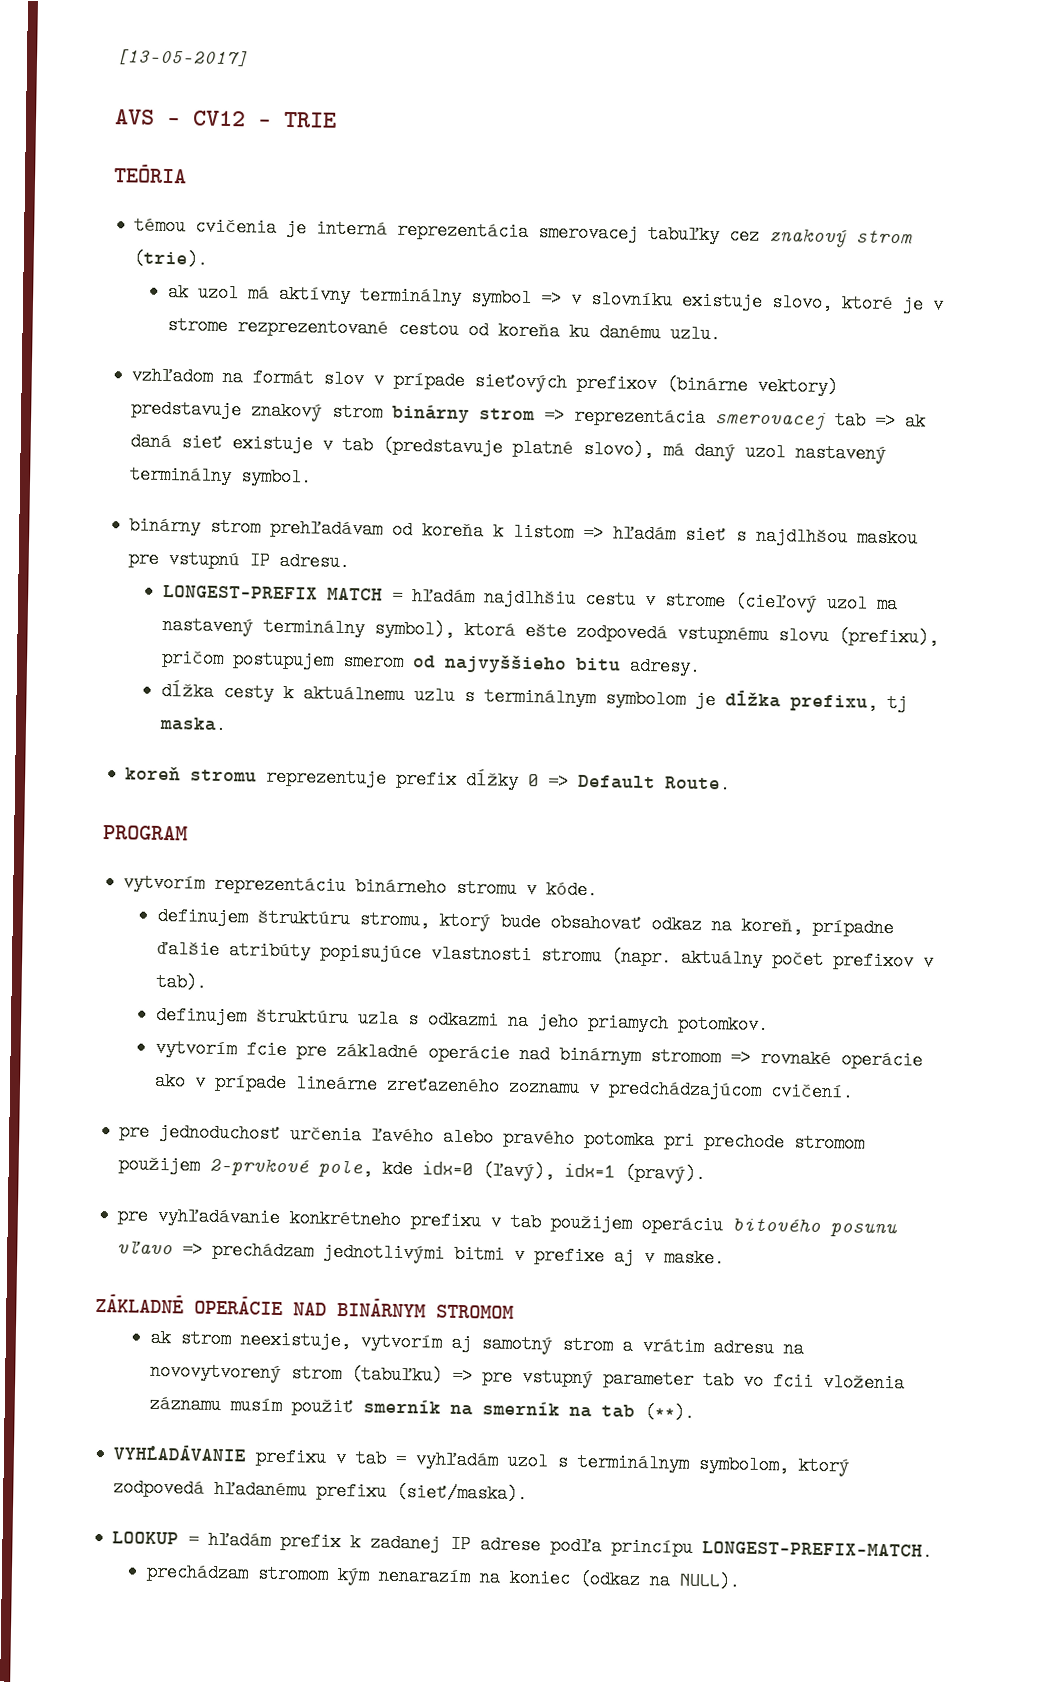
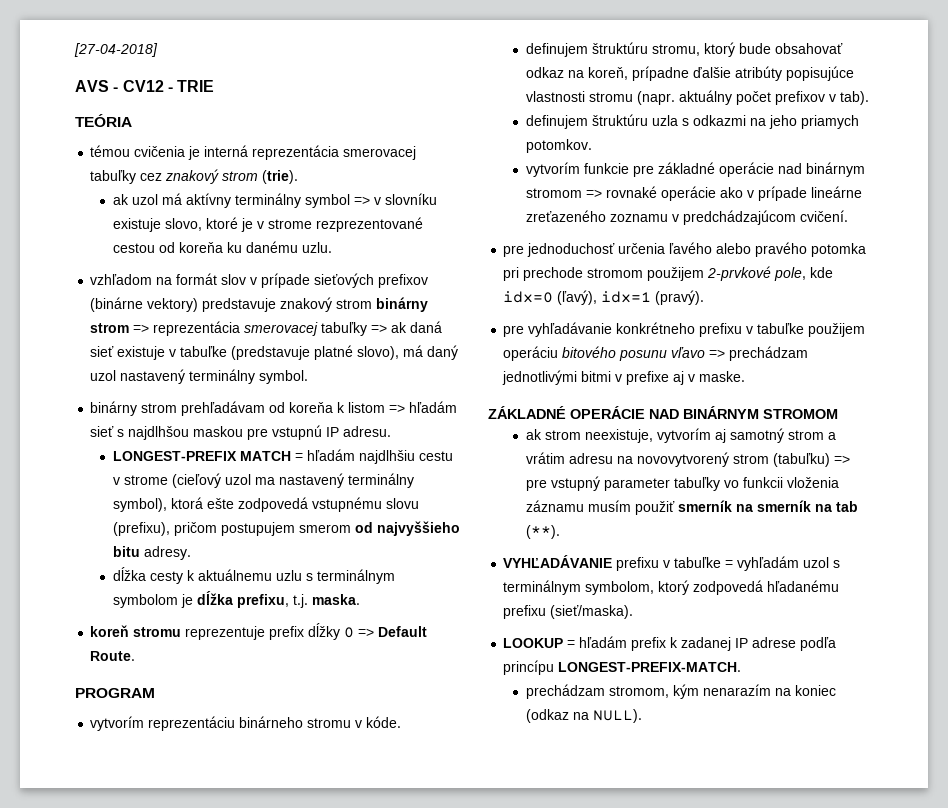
- [13-05-2017]
+ [27-04-2018]
- vzhľadom na formát slov v prípade sieťových prefixov (binárne vektory) predstavuje znakový strom binárny strom => reprezentácia smerovacej tab => ak daná sieť existuje v tab (predstavuje platné slovo), má daný uzol nastavený terminálny symbol.
+ vzhľadom na formát slov v prípade sieťových prefixov (binárne vektory) predstavuje znakový strom binárny strom => reprezentácia smerovacej tabuľky => ak daná sieť existuje v tabuľke (predstavuje platné slovo), má daný uzol nastavený terminálny symbol.
- dĺžka cesty k aktuálnemu uzlu s terminálnym symbolom je dĺžka prefixu, tj maska.
+ dĺžka cesty k aktuálnemu uzlu s terminálnym symbolom je dĺžka prefixu, t.j. maska.
- vytvorím fcie pre základné operácie nad binárnym stromom => rovnaké operácie ako v prípade lineárne zreťazeného zoznamu v predchádzajúcom cvičení.
+ vytvorím funkcie pre základné operácie nad binárnym stromom => rovnaké operácie ako v prípade lineárne zreťazeného zoznamu v predchádzajúcom cvičení.
- pre vyhľadávanie konkrétneho prefixu v tab použijem operáciu bitového posunu vľavo => prechádzam jednotlivými bitmi v prefixe aj v maske.
+ pre vyhľadávanie konkrétneho prefixu v tabuľke použijem operáciu bitového posunu vľavo => prechádzam jednotlivými bitmi v prefixe aj v maske.
- ak strom neexistuje, vytvorím aj samotný strom a vrátim adresu na novovytvorený strom (tabuľku) => pre vstupný parameter tab vo fcii vloženia záznamu musím použiť smerník na smerník na tab (**).
+ ak strom neexistuje, vytvorím aj samotný strom a vrátim adresu na novovytvorený strom (tabuľku) => pre vstupný parameter tabuľky vo funkcii vloženia záznamu musím použiť smerník na smerník na tab (**).
- VYHĽADÁVANIE prefixu v tab = vyhľadám uzol s terminálnym symbolom, ktorý zodpovedá hľadanému prefixu (sieť/maska).
+ VYHĽADÁVANIE prefixu v tabuľke = vyhľadám uzol s terminálnym symbolom, ktorý zodpovedá hľadanému prefixu (sieť/maska).
- prechádzam stromom kým nenarazím na koniec (odkaz na NULL).
+ prechádzam stromom, kým nenarazím na koniec (odkaz na NULL).

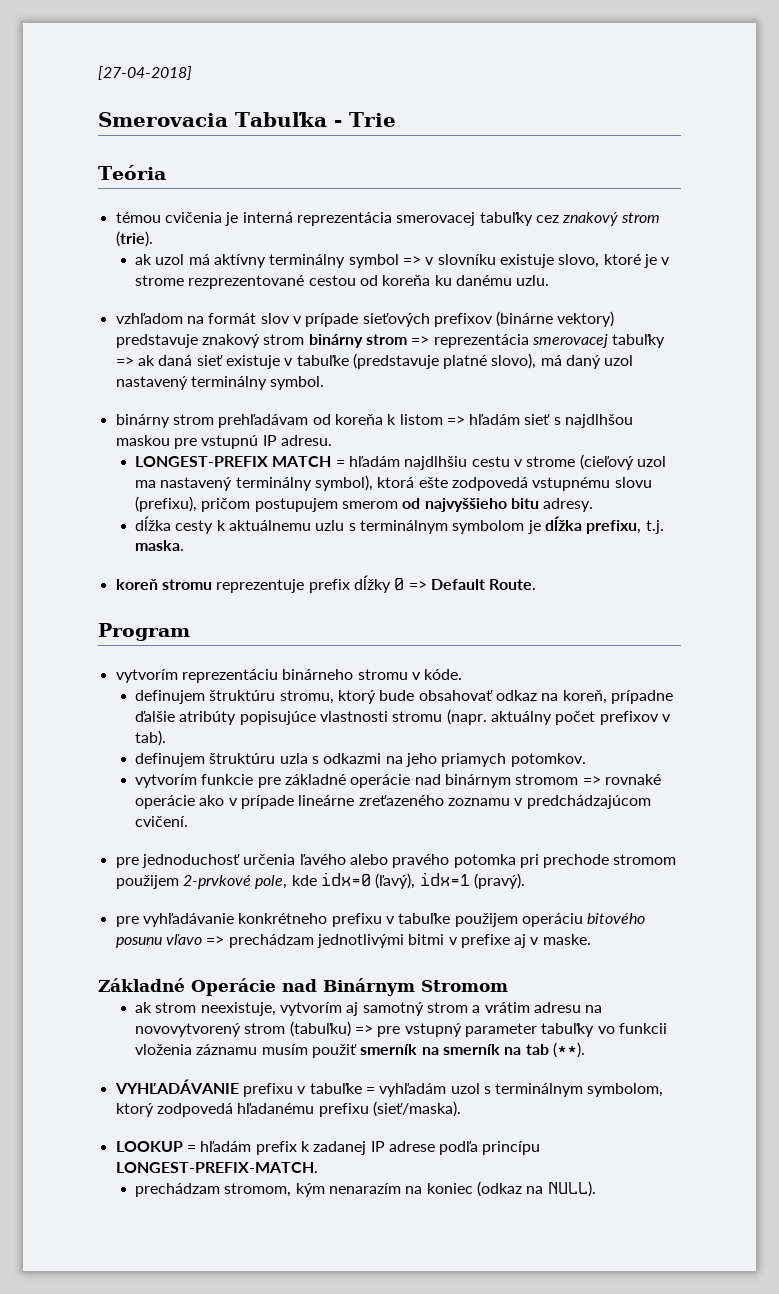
- AVS - CV12 - TRIE
- TEÓRIA
+ Smerovacia Tabuľka - Trie
+ Teória
- PROGRAM
+ Program
- ZÁKLADNÉ OPERÁCIE NAD BINÁRNYM STROMOM
+ Základné Operácie nad Binárnym Stromom

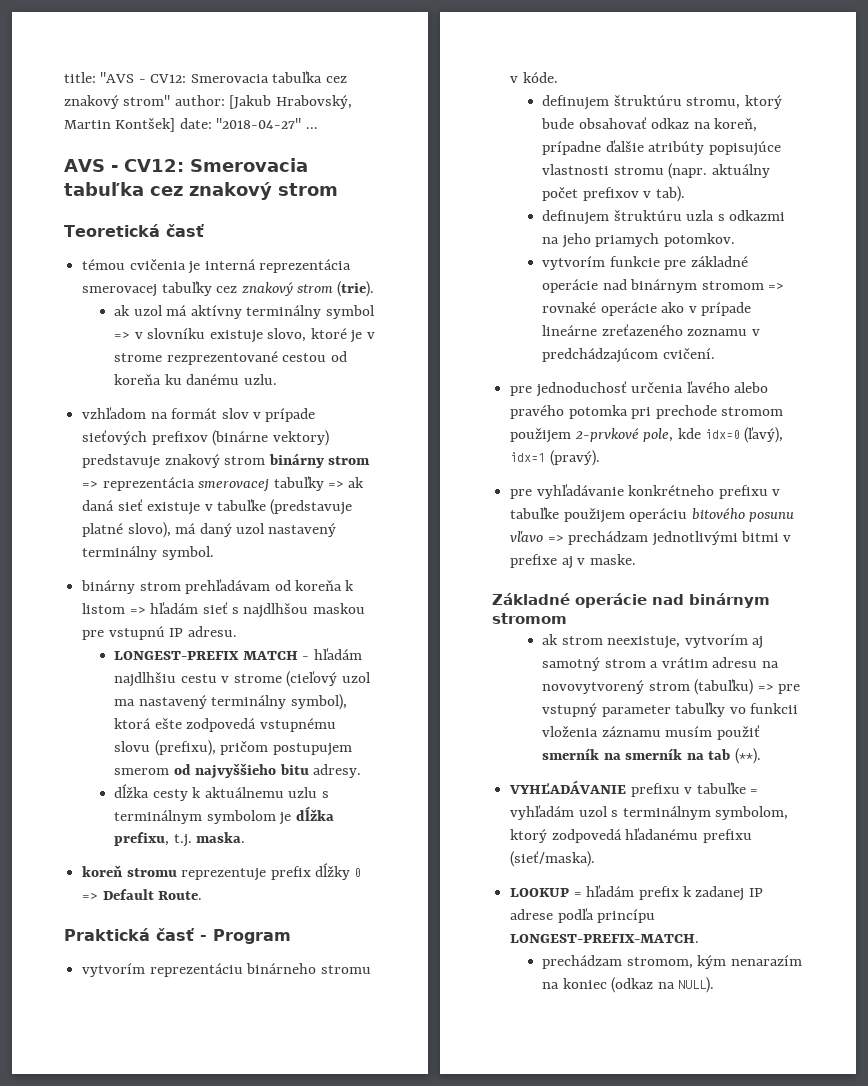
- [27-04-2018]
- Smerovacia Tabuľka - Trie
- Teória
+ title: "AVS - CV12: Smerovacia tabuľka cez znakový strom" author: [Jakub Hrabovský, Martin Kontšek] date: "2018-04-27" ...
+ AVS - CV12: Smerovacia tabuľka cez znakový strom
+ Teoretická časť
- LONGEST-PREFIX MATCH = hľadám najdlhšiu cestu v strome (cieľový uzol ma nastavený terminálny symbol), ktorá ešte zodpovedá vstupnému slovu (prefixu), pričom postupujem smerom od najvyššieho bitu adresy.
+ LONGEST-PREFIX MATCH - hľadám najdlhšiu cestu v strome (cieľový uzol ma nastavený terminálny symbol), ktorá ešte zodpovedá vstupnému slovu (prefixu), pričom postupujem smerom od najvyššieho bitu adresy.
- Program
+ Praktická časť - Program
- Základné Operácie nad Binárnym Stromom
+ Základné operácie nad binárnym stromom

